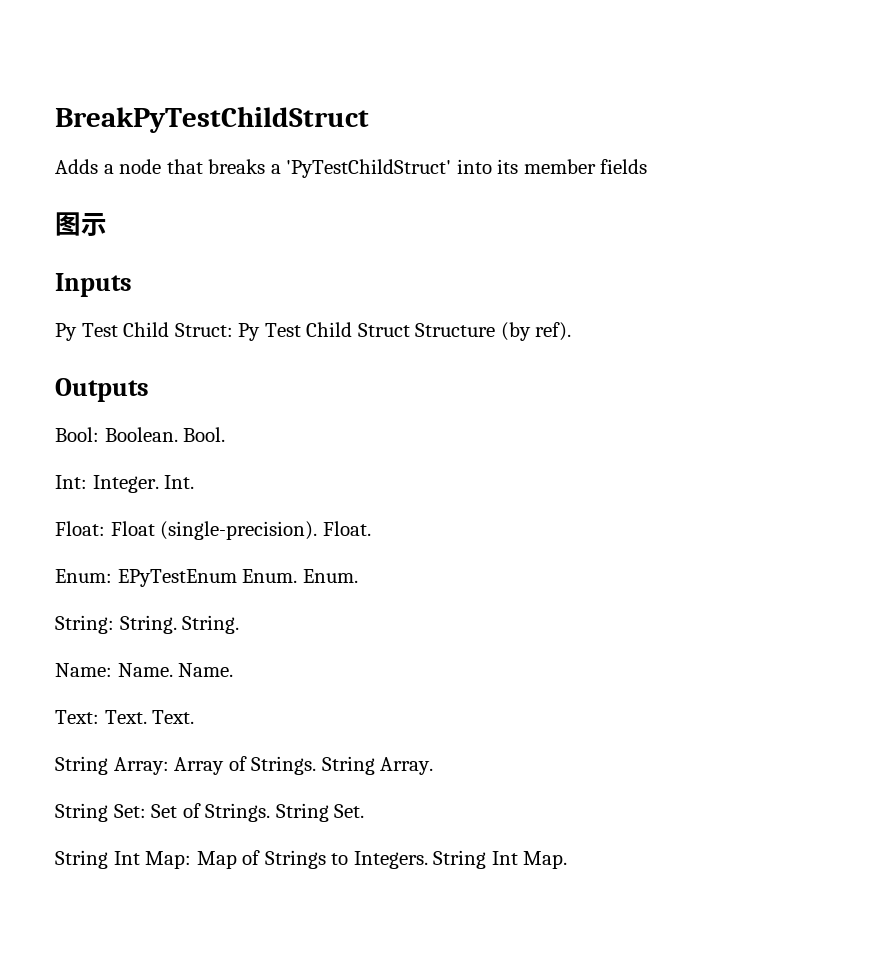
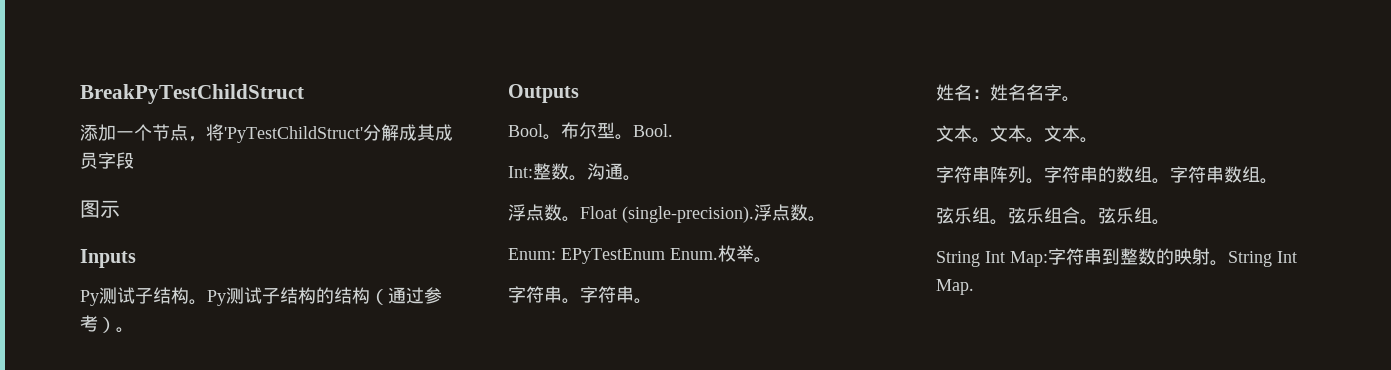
- Adds a node that breaks a 'PyTestChildStruct' into its member fields
+ 添加一个节点，将'PyTestChildStruct'分解成其成员字段
  图示
  Inputs
- Py Test Child Struct: Py Test Child Struct Structure (by ref).
+ Py测试子结构。Py测试子结构的结构（通过参考）。
  Outputs
- Bool: Boolean. Bool.
- Int: Integer. Int.
- Float: Float (single-precision). Float.
- Enum: EPyTestEnum Enum. Enum.
- String: String. String.
- Name: Name. Name.
- Text: Text. Text.
- String Array: Array of Strings. String Array.
- String Set: Set of Strings. String Set.
- String Int Map: Map of Strings to Integers.
+ Bool。布尔型。Bool.
+ Int:整数。沟通。
+ 浮点数。Float (single-precision).浮点数。
+ Enum: EPyTestEnum Enum.枚举。
+ 字符串。字符串。
+ 姓名：姓名名字。
+ 文本。文本。文本。
+ 字符串阵列。字符串的数组。字符串数组。
+ 弦乐组。弦乐组合。弦乐组。
+ String Int Map:字符串到整数的映射。

